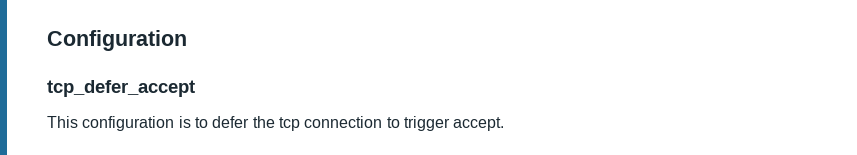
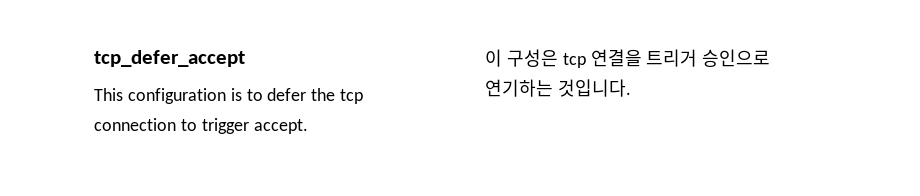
- Configuration
+ 이 구성은 tcp 연결을 트리거 승인으로 연기하는 것입니다.

